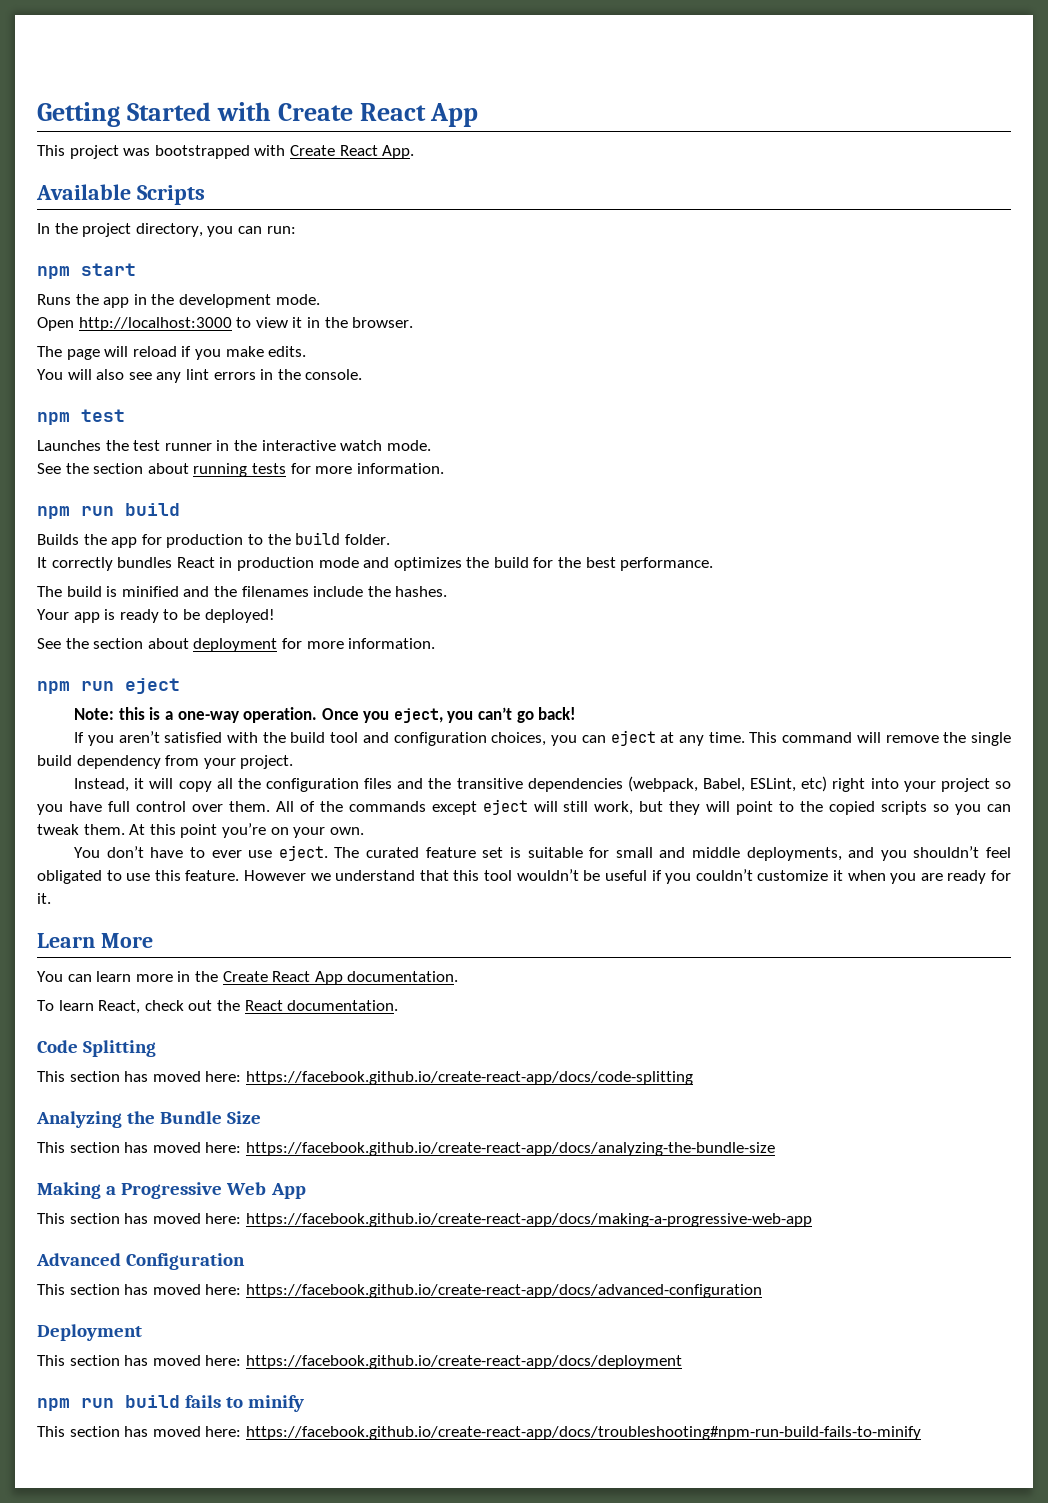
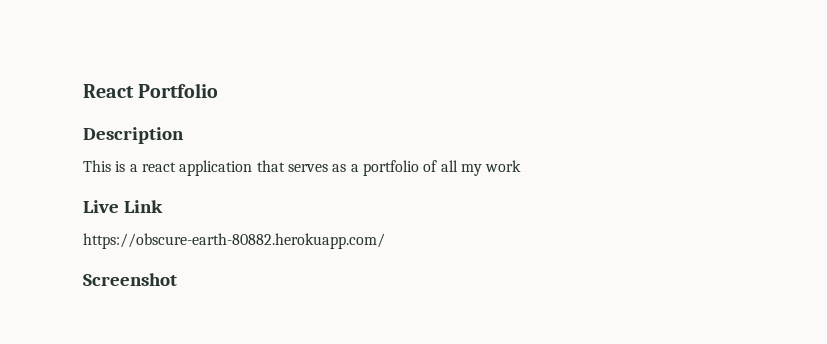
- Getting Started with Create React App
- This project was bootstrapped with Create React App.
- Available Scripts
- In the project directory, you can run:
- npm start
- Runs the app in the development mode.
- Open http://localhost:3000 to view it in the browser.
- The page will reload if you make edits.
- You will also see any lint errors in the console.
- npm test
- Launches the test runner in the interactive watch mode.
- See the section about running tests for more information.
- npm run build
- Builds the app for production to the build folder.
- It correctly bundles React in production mode and optimizes the build for the best performance.
- The build is minified and the filenames include the hashes.
- Your app is ready to be deployed!
- See the section about deployment for more information.
- npm run eject
- Note: this is a one-way operation. Once you eject, you can’t go back!
- If you aren’t satisfied with the build tool and configuration choices, you can eject at any time. This command will remove the single build dependency from your project.
- Instead, it will copy all the configuration files and the transitive dependencies (webpack, Babel, ESLint, etc) right into your project so you have full control over them. All of the commands except eject will still work, but they will point to the copied scripts so you can tweak them. At this point you’re on your own.
- You don’t have to ever use eject. The curated feature set is suitable for small and middle deployments, and you shouldn’t feel obligated to use this feature. However we understand that this tool wouldn’t be useful if you couldn’t customize it when you are ready for it.
- Learn More
- You can learn more in the Create React App documentation.
- To learn React, check out the React documentation.
- Code Splitting
- This section has moved here: https://facebook.github.io/create-react-app/docs/code-splitting
- Analyzing the Bundle Size
- This section has moved here: https://facebook.github.io/create-react-app/docs/analyzing-the-bundle-size
- Making a Progressive Web App
- This section has moved here: https://facebook.github.io/create-react-app/docs/making-a-progressive-web-app
- Advanced Configuration
- This section has moved here: https://facebook.github.io/create-react-app/docs/advanced-configuration
- Deployment
- This section has moved here: https://facebook.github.io/create-react-app/docs/deployment
- npm run build fails to minify
- This section has moved here: https://facebook.github.io/create-react-app/docs/troubleshooting#npm-run-build-fails-to-minify
+ React Portfolio
+ Description
+ This is a react application that serves as a portfolio of all my work
+ Live Link
+ https://obscure-earth-80882.herokuapp.com/
+ Screenshot

